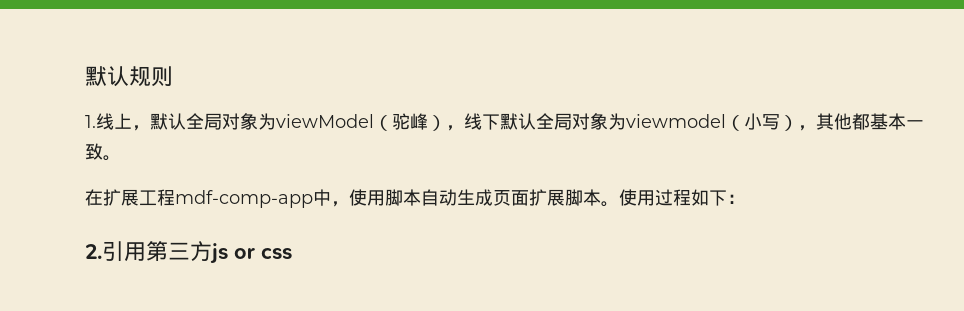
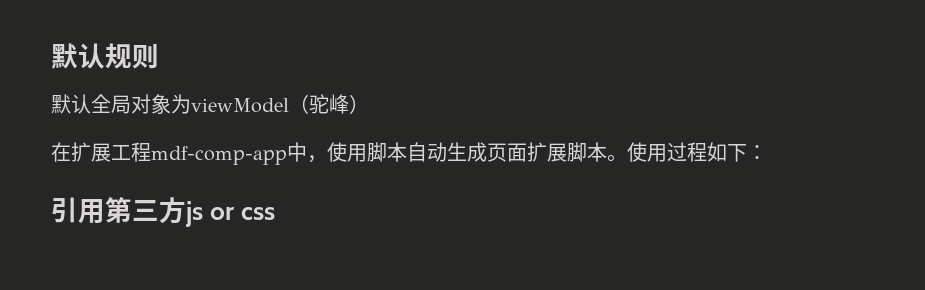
- 1.线上，默认全局对象为viewModel（驼峰），线下默认全局对象为viewmodel（小写），其他都基本一致。
+ 默认全局对象为viewModel（驼峰）
- 2.引用第三方js or css
+ 引用第三方js or css

